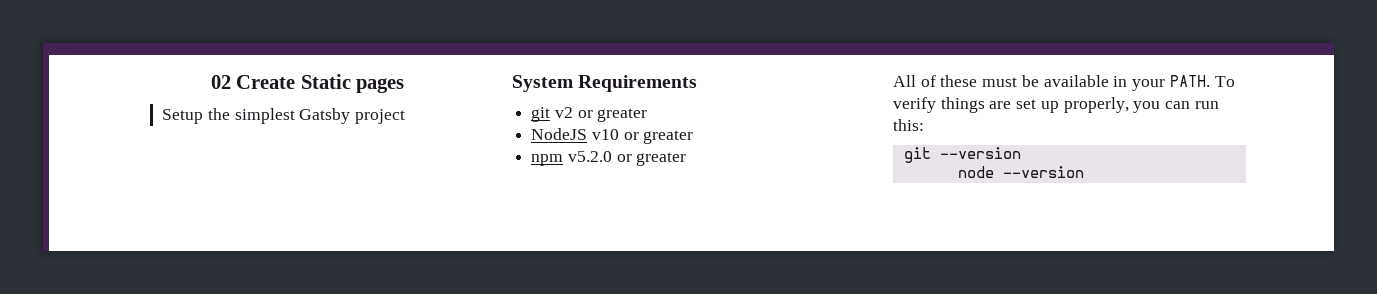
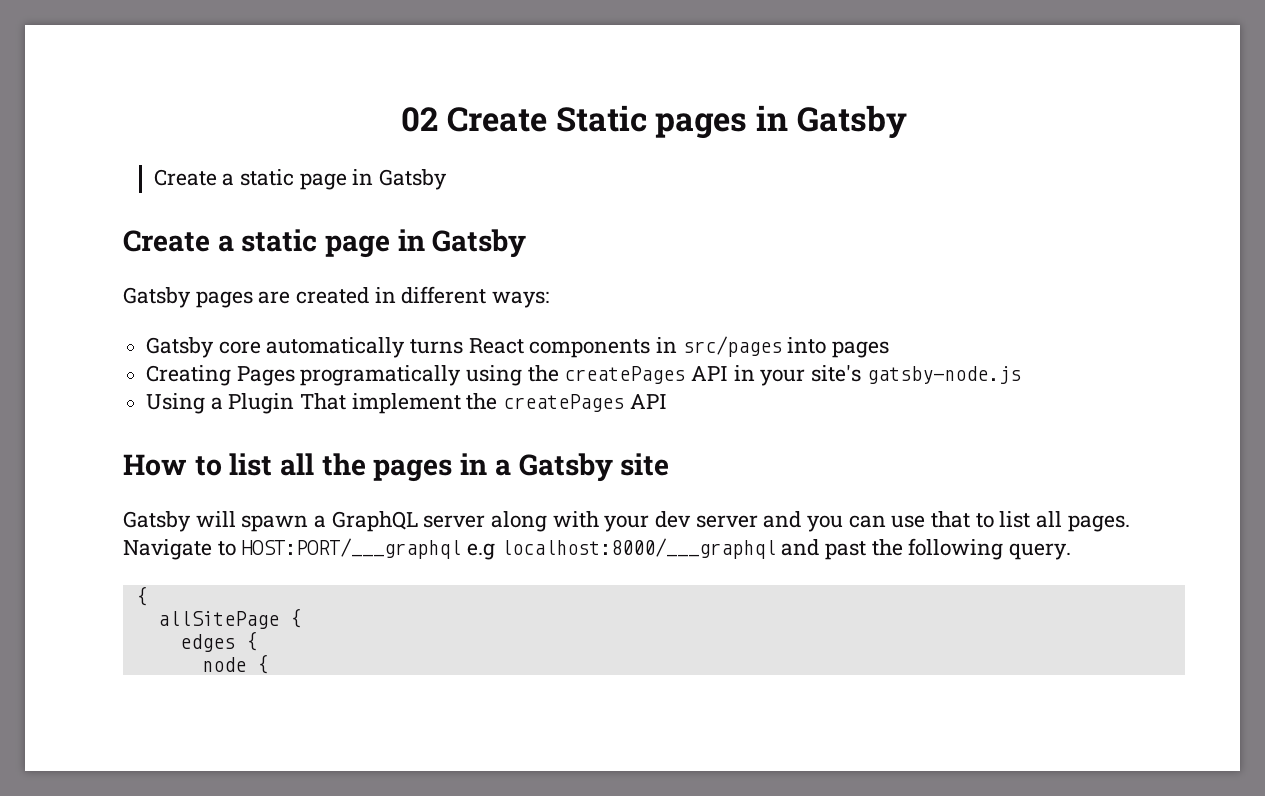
- 02 Create Static pages
- Setup the simplest Gatsby project
- System Requirements
- git v2 or greater
- NodeJS v10 or greater
- npm v5.2.0 or greater
- All of these must be available in your PATH. To verify things are set up properly, you can run this:
- git --version
+ 02 Create Static pages in Gatsby
+ Create a static page in Gatsby
+ Create a static page in Gatsby
+ Gatsby pages are created in different ways:
+ Gatsby core automatically turns React components in src/pages into pages
+ Creating Pages programatically using the createPages API in your site's gatsby-node.js
+ Using a Plugin That implement the createPages API
+ How to list all the pages in a Gatsby site
+ Gatsby will spawn a GraphQL server along with your dev server and you can use that to list all pages. Navigate to HOST:PORT/___graphql e.g localhost:8000/___graphql and past the following query.
+ {
+ allSitePage {
+ edges {
- node --version
+ node {

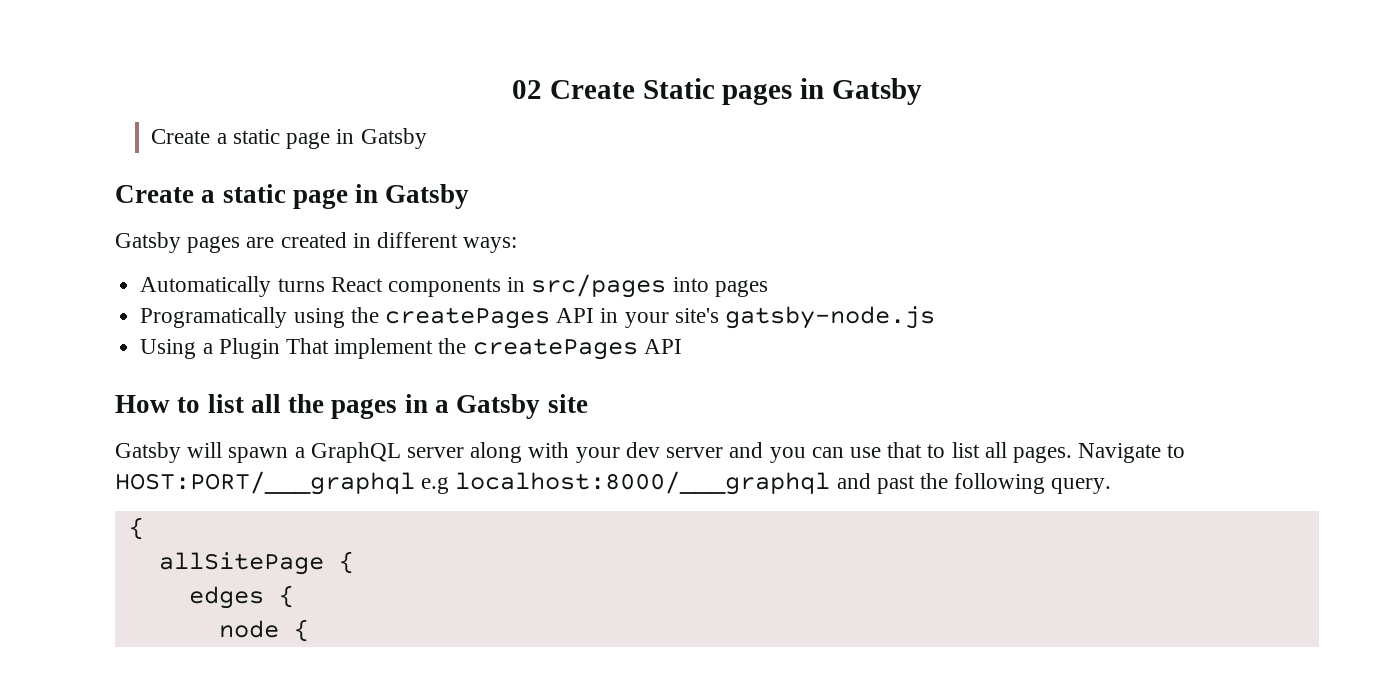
- Gatsby core automatically turns React components in src/pages into pages
+ Automatically turns React components in src/pages into pages
- Creating Pages programatically using the createPages API in your site's gatsby-node.js
+ Programatically using the createPages API in your site's gatsby-node.js

